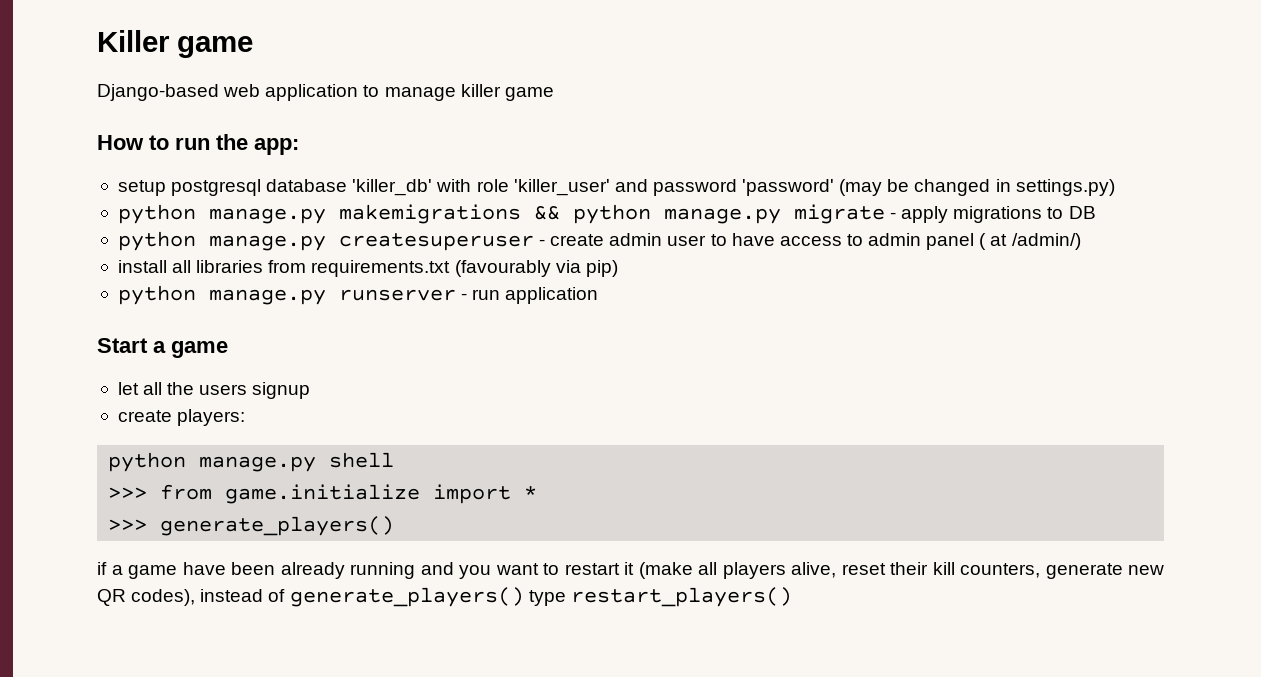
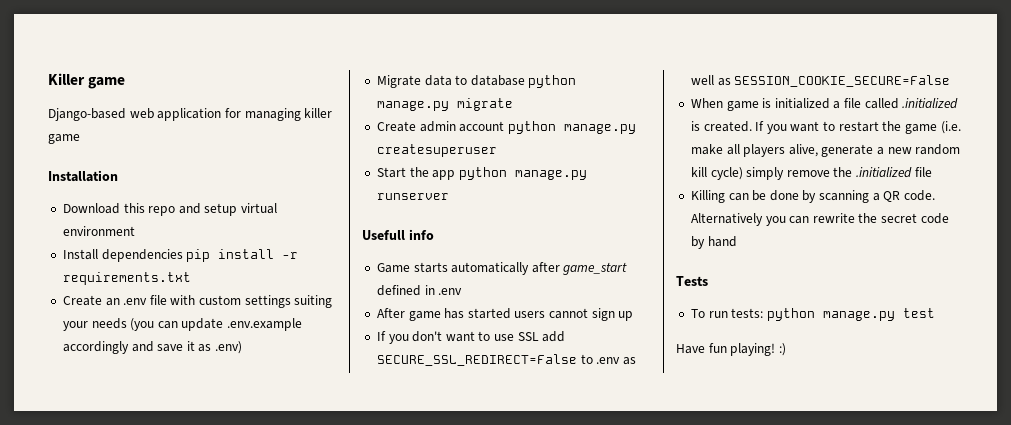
- Django-based web application to manage killer game
+ Django-based web application for managing killer game
- How to run the app:
- setup postgresql database 'killer_db' with role 'killer_user' and password 'password' (may be changed in settings.py)
- python manage.py makemigrations && python manage.py migrate - apply migrations to DB
- python manage.py createsuperuser - create admin user to have access to admin panel ( at /admin/)
- install all libraries from requirements.txt (favourably via pip)
- python manage.py runserver - run application
- Start a game
- let all the users signup
- create players:
- python manage.py shell
- >>> from game.initialize import *
- >>> generate_players()
- if a game have been already running and you want to restart it (make all players alive, reset their kill counters, generate new QR codes), instead of generate_players() type restart_players()
+ Installation
+ Download this repo and setup virtual environment
+ Install dependencies pip install -r requirements.txt
+ Create an .env file with custom settings suiting your needs (you can update .env.example accordingly and save it as .env)
+ Migrate data to database python manage.py migrate
+ Create admin account python manage.py createsuperuser
+ Start the app python manage.py runserver
+ Usefull info
+ Game starts automatically after game_start defined in .env
+ After game has started users cannot sign up
+ If you don't want to use SSL add SECURE_SSL_REDIRECT=False to .env as well as SESSION_COOKIE_SECURE=False
+ When game is initialized a file called .initialized is created. If you want to restart the game (i.e. make all players alive, generate a new random kill cycle) simply remove the .initialized file
+ Killing can be done by scanning a QR code. Alternatively you can rewrite the secret code by hand
+ Tests
+ To run tests: python manage.py test
+ Have fun playing! :)

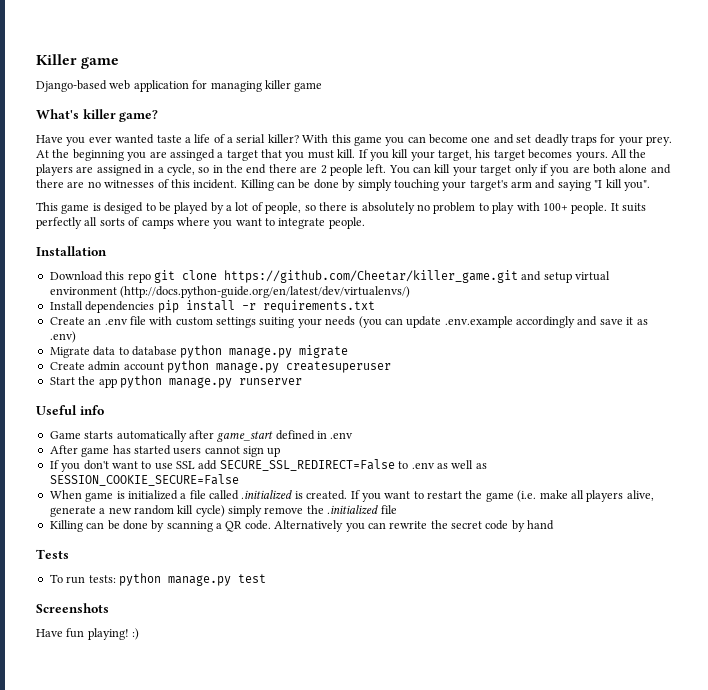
+ What's killer game?
+ Have you ever wanted taste a life of a serial killer? With this game you can become one and set deadly traps for your prey. At the beginning you are assinged a target that you must kill. If you kill your target, his target becomes yours. All the players are assigned in a cycle, so in the end there are 2 people left. You can kill your target only if you are both alone and there are no witnesses of this incident. Killing can be done by simply touching your target's arm and saying "I kill you".
+ This game is desiged to be played by a lot of people, so there is absolutely no problem to play with 100+ people. It suits perfectly all sorts of camps where you want to integrate people.
- Download this repo and setup virtual environment
+ Download this repo git clone https://github.com/Cheetar/killer_game.git and setup virtual environment (http://docs.python-guide.org/en/latest/dev/virtualenvs/)
- Usefull info
+ Useful info
+ Screenshots

